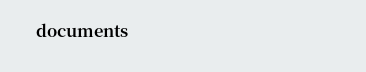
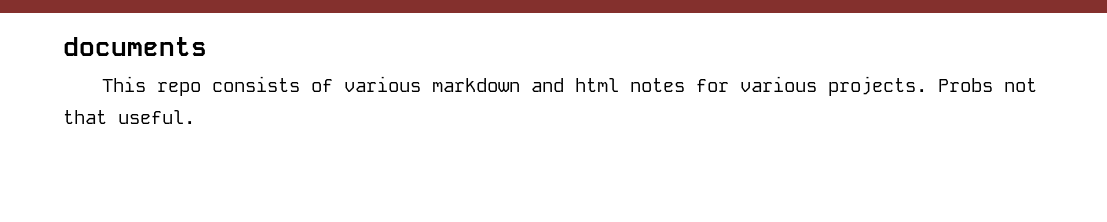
+ This repo consists of various markdown and html notes for various projects. Probs not that useful.

